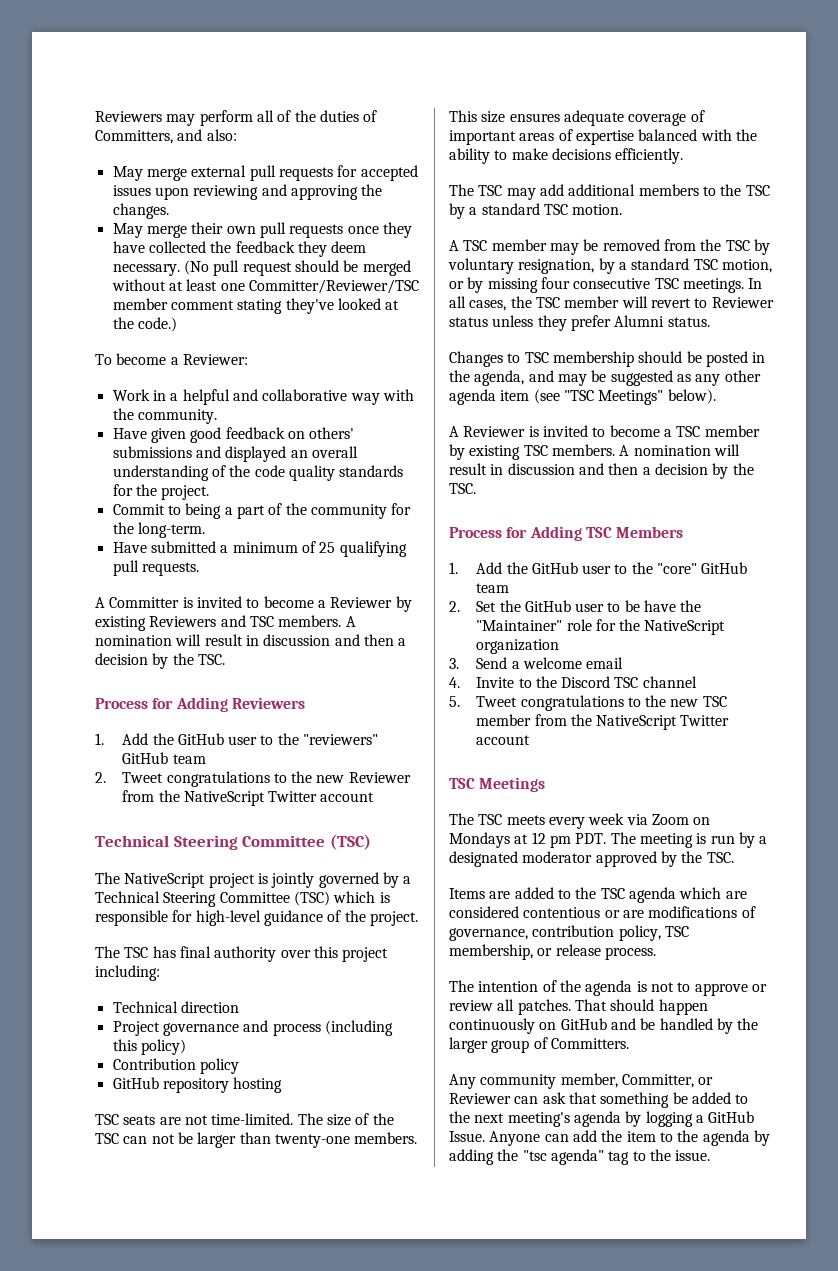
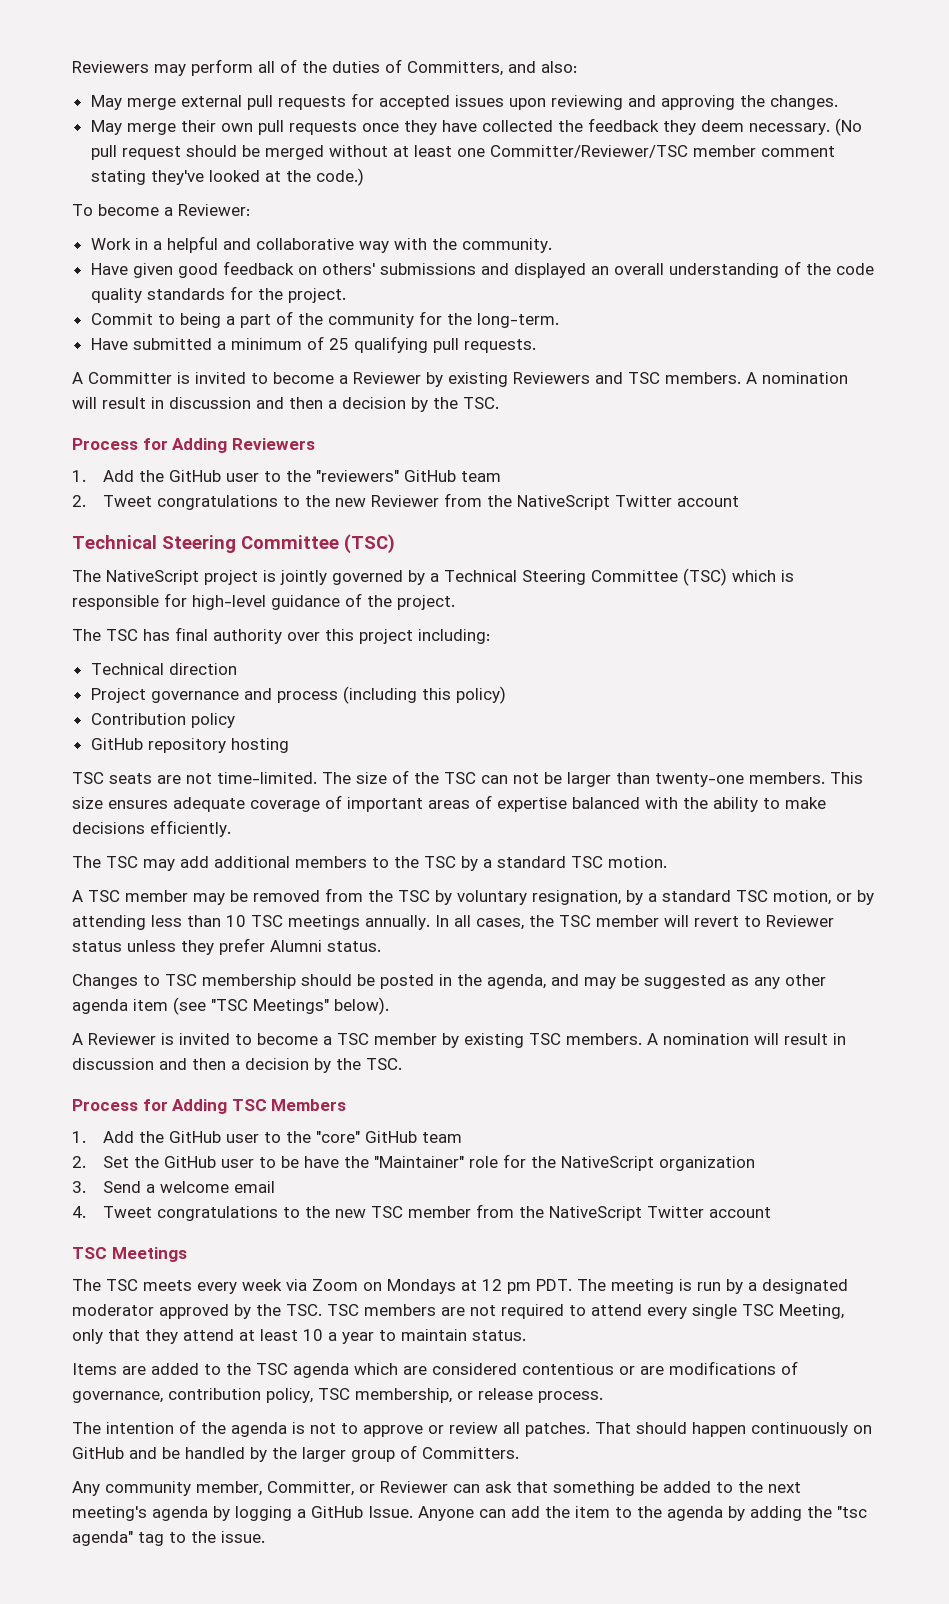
- A TSC member may be removed from the TSC by voluntary resignation, by a standard TSC motion, or by missing four consecutive TSC meetings.
+ A TSC member may be removed from the TSC by voluntary resignation, by a standard TSC motion, or by attending less than 10 TSC meetings annually.
- 4. Invite to the Discord TSC channel
- 5. Tweet congratulations to the new TSC member from the NativeScript Twitter account
+ 4. Tweet congratulations to the new TSC member from the NativeScript Twitter account
- The TSC meets every week via Zoom on Mondays at 12 pm PDT. The meeting is run by a designated moderator approved by the TSC.
+ The TSC meets every week via Zoom on Mondays at 12 pm PDT. The meeting is run by a designated moderator approved by the TSC. TSC members are not required to attend every single TSC Meeting, only that they attend at least 10 a year to maintain status.

